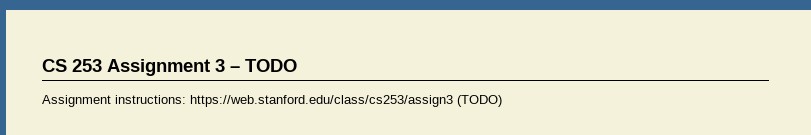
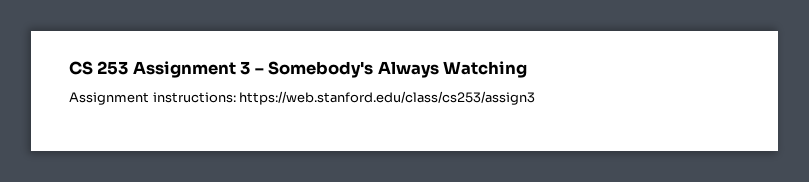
- CS 253 Assignment 3 – TODO
+ CS 253 Assignment 3 – Somebody's Always Watching
- Assignment instructions: https://web.stanford.edu/class/cs253/assign3 (TODO)
+ Assignment instructions: https://web.stanford.edu/class/cs253/assign3

